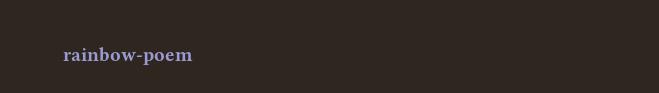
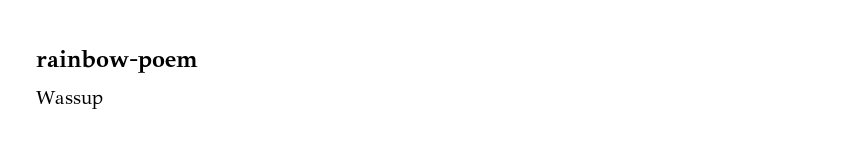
+ Wassup

